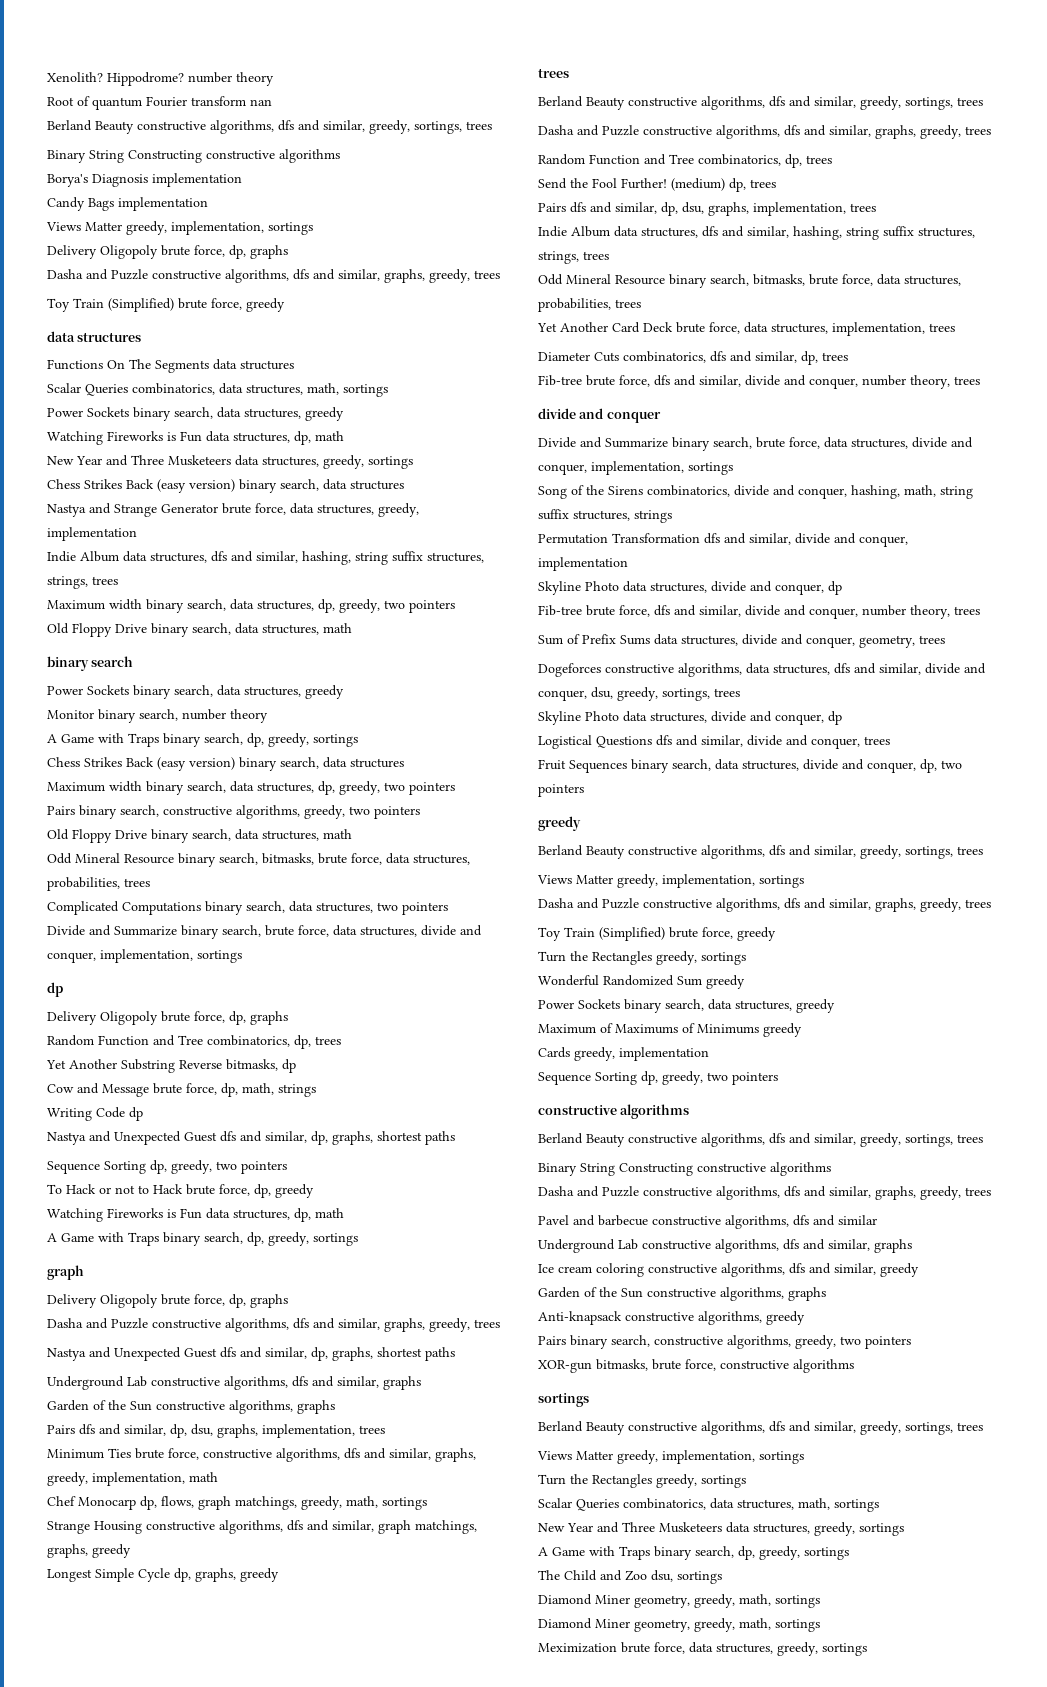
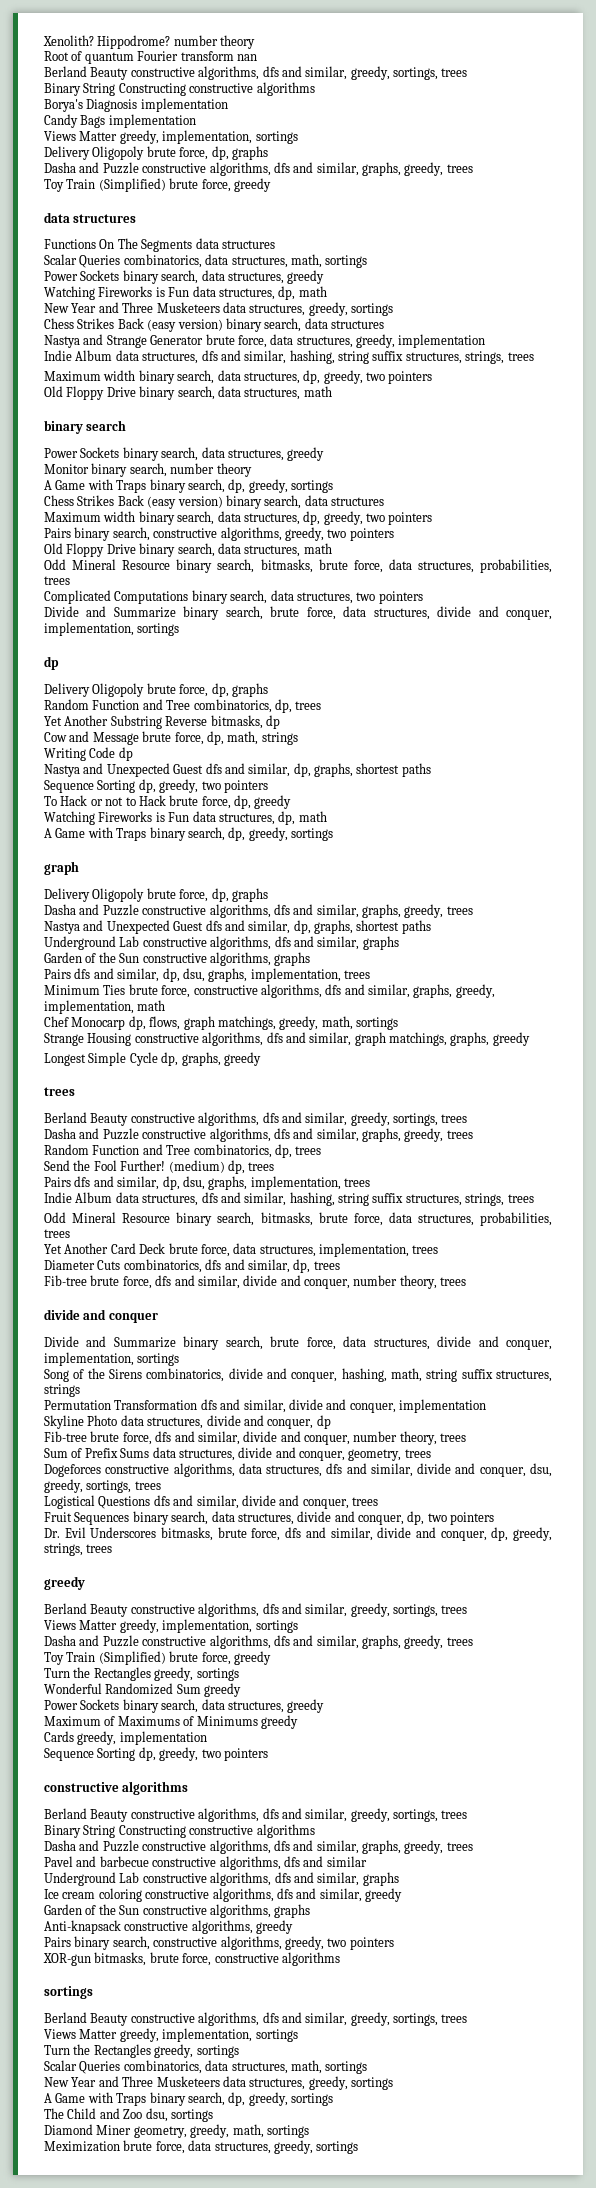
  Dogeforces constructive algorithms, data structures, dfs and similar, divide and conquer, dsu, greedy, sortings, trees
- Skyline Photo data structures, divide and conquer, dp
+ Dr. Evil Underscores bitmasks, brute force, dfs and similar, divide and conquer, dp, greedy, strings, trees
  The Child and Zoo dsu, sortings
- Diamond Miner geometry, greedy, math, sortings

